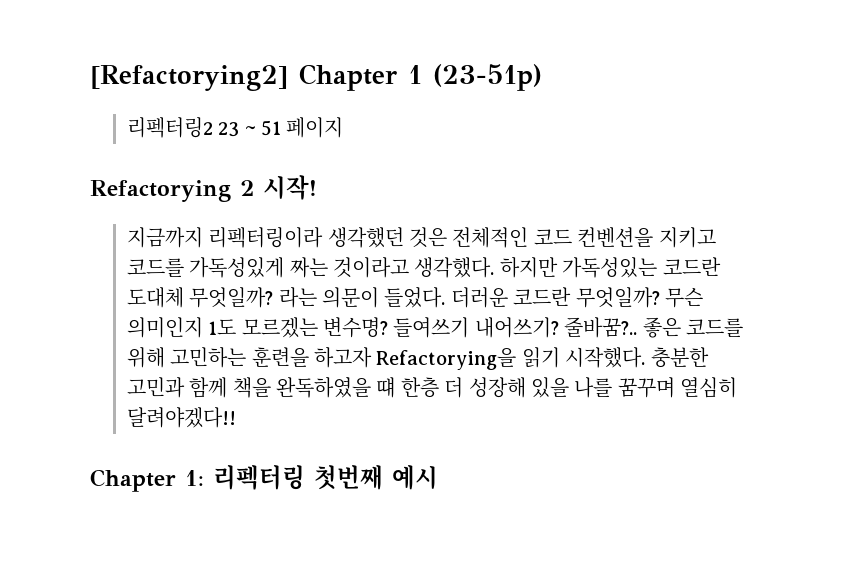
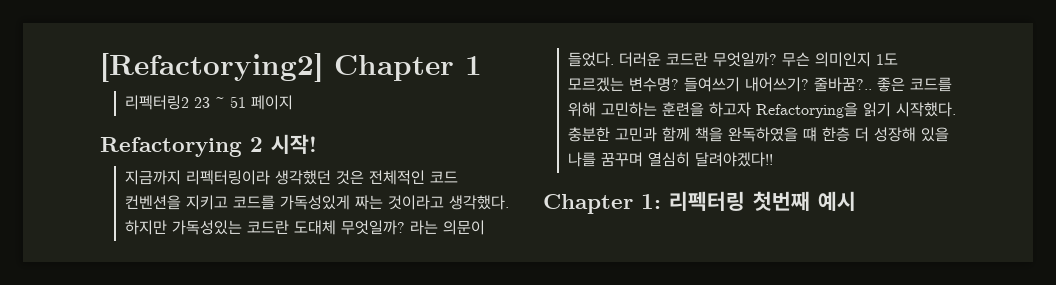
- [Refactorying2] Chapter 1 (23-51p)
+ [Refactorying2] Chapter 1

